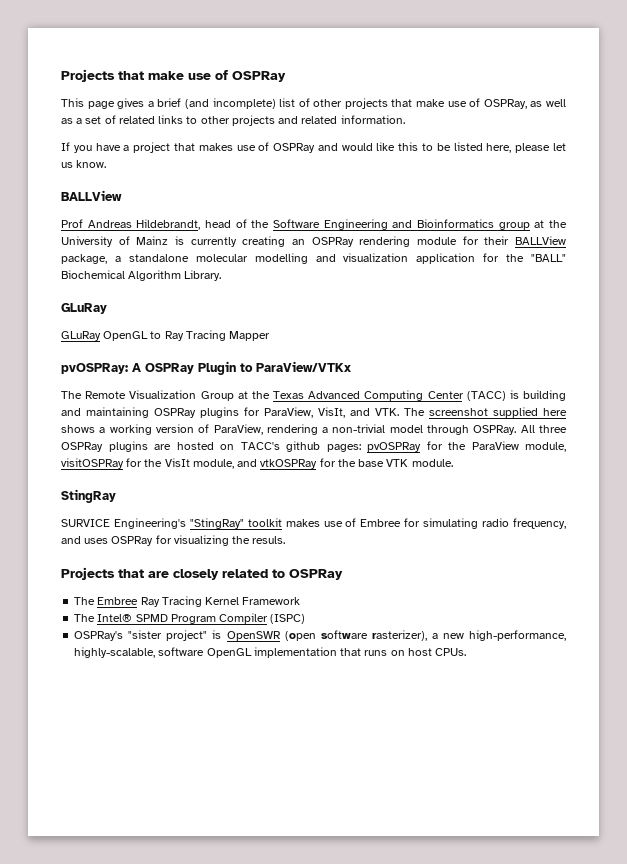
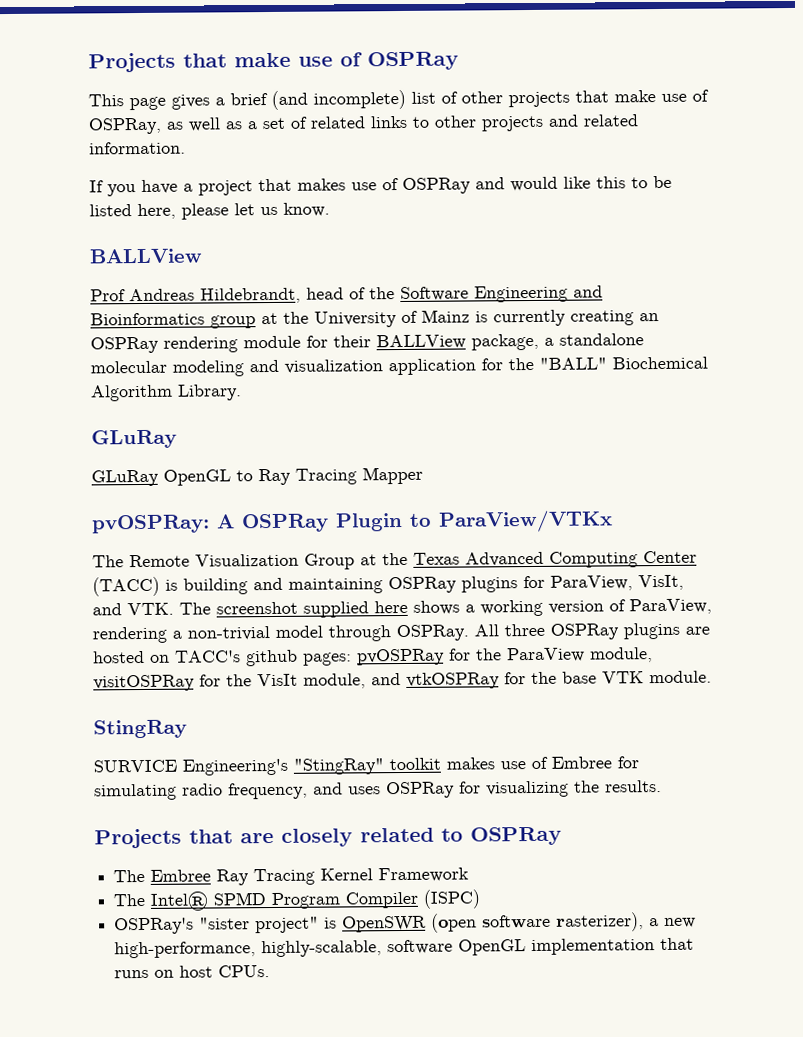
- Prof Andreas Hildebrandt, head of the Software Engineering and Bioinformatics group at the University of Mainz is currently creating an OSPRay rendering module for their BALLView package, a standalone molecular modelling and visualization application for the "BALL" Biochemical Algorithm Library.
+ Prof Andreas Hildebrandt, head of the Software Engineering and Bioinformatics group at the University of Mainz is currently creating an OSPRay rendering module for their BALLView package, a standalone molecular modeling and visualization application for the "BALL" Biochemical Algorithm Library.
- SURVICE Engineering's "StingRay" toolkit makes use of Embree for simulating radio frequency, and uses OSPRay for visualizing the resuls.
+ SURVICE Engineering's "StingRay" toolkit makes use of Embree for simulating radio frequency, and uses OSPRay for visualizing the results.

